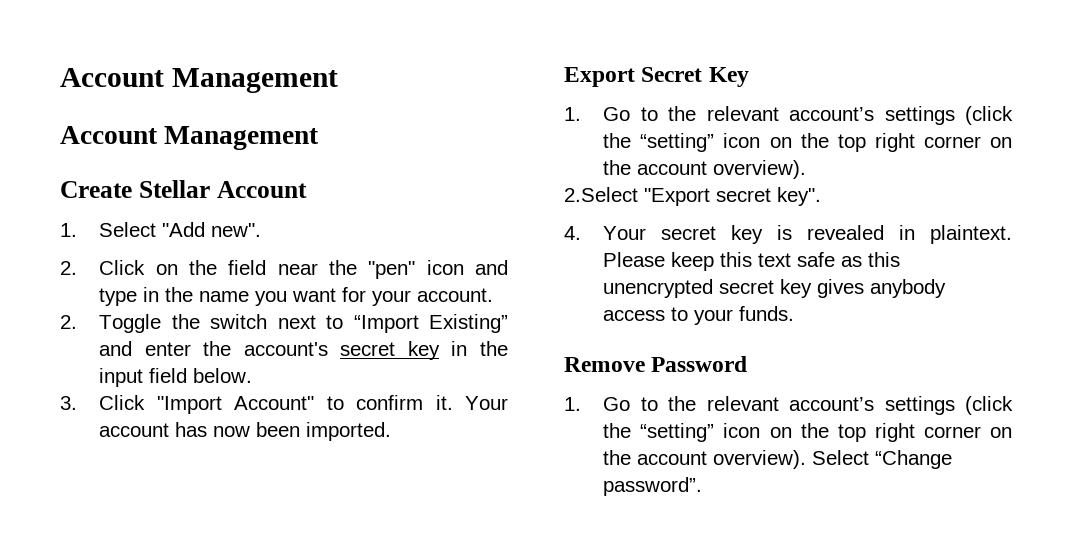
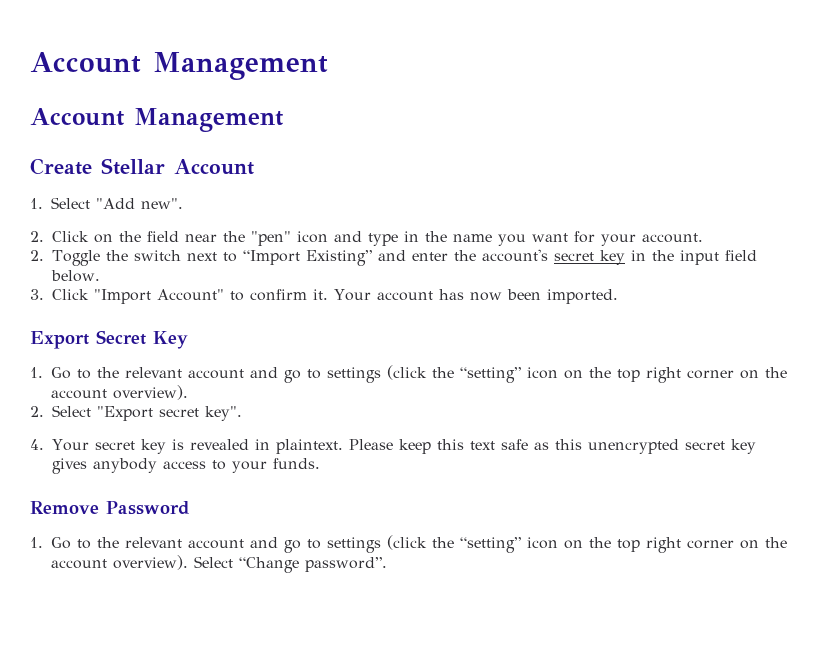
  Export Secret Key
- 1. Go to the relevant account’s settings (click the “setting” icon on the top right corner on the account overview).
+ 1. Go to the relevant account and go to settings (click the “setting” icon on the top right corner on the account overview).
- 2.Select "Export secret key".
+ 2. Select "Export secret key".
  Remove Password
- 1. Go to the relevant account’s settings (click the “setting” icon on the top right corner on the account overview).
+ 1. Go to the relevant account and go to settings (click the “setting” icon on the top right corner on the account overview).

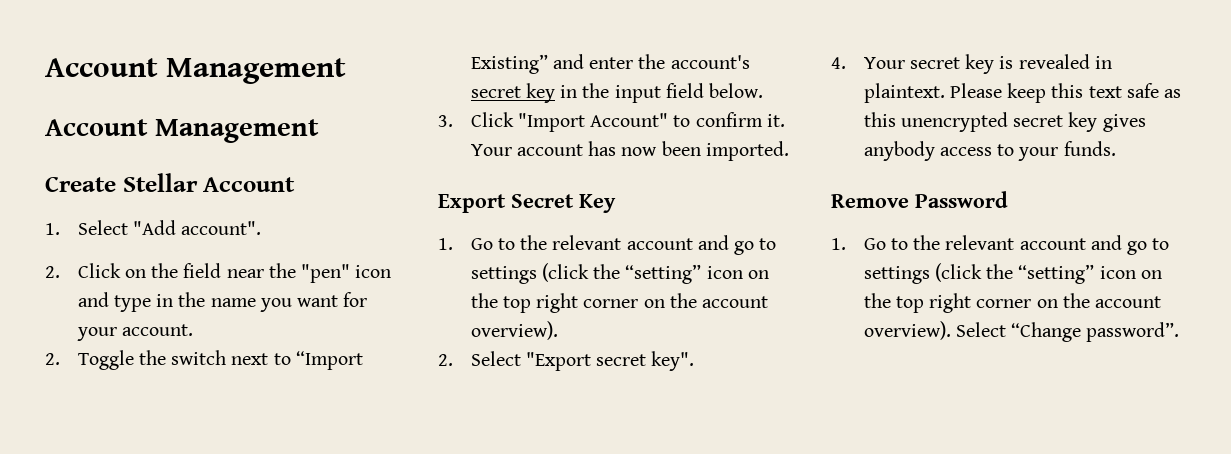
- 1. Select "Add new".
+ 1. Select "Add account".

